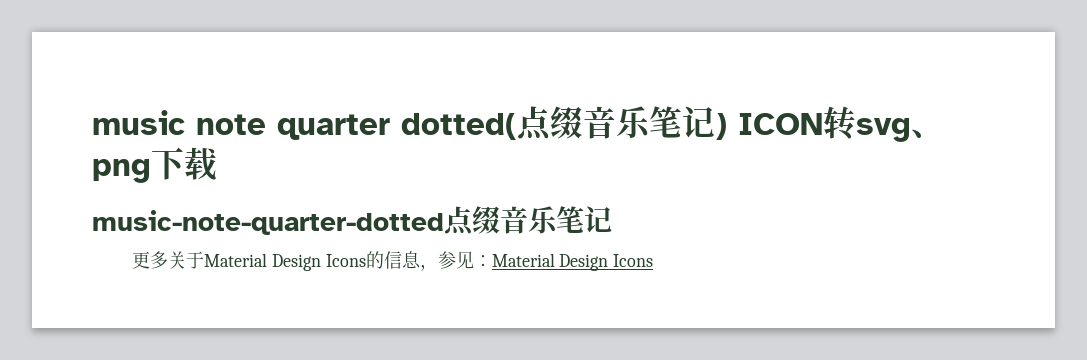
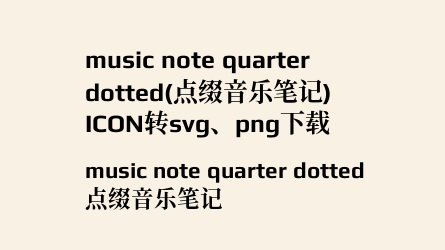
- music-note-quarter-dotted点缀音乐笔记
- 更多关于Material Design Icons的信息，参见：Material Design Icons
+ music note quarter dotted点缀音乐笔记

